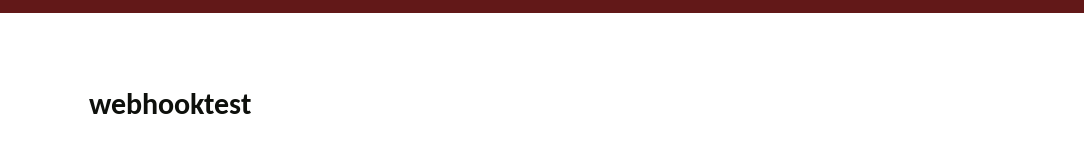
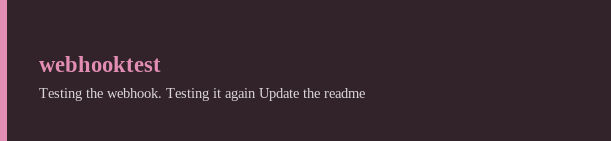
+ Testing the webhook. Testing it again Update the readme

